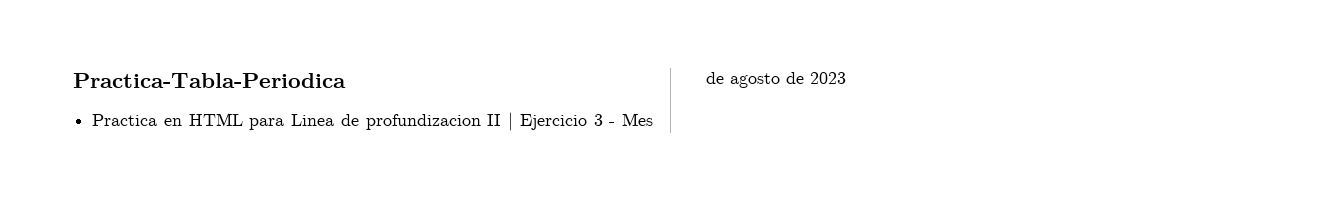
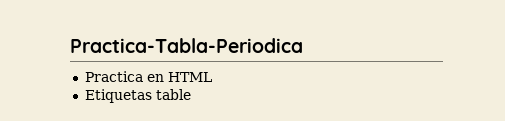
- Practica en HTML para Linea de profundizacion II | Ejercicio 3 - Mes de agosto de 2023
+ Practica en HTML
+ Etiquetas table

